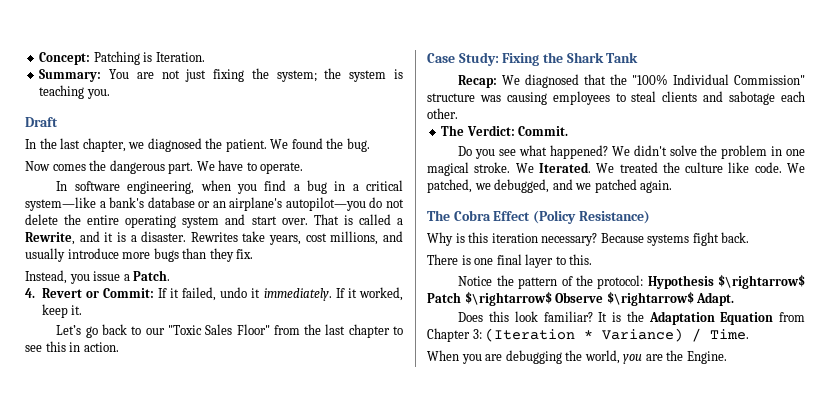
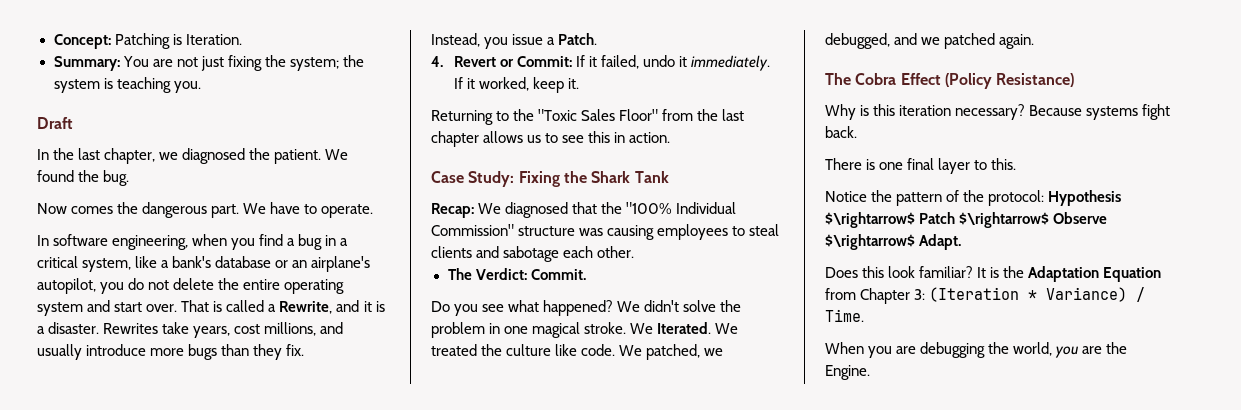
- In software engineering, when you find a bug in a critical system—like a bank's database or an airplane's autopilot—you do not delete the entire operating system and start over.
+ In software engineering, when you find a bug in a critical system, like a bank's database or an airplane's autopilot, you do not delete the entire operating system and start over.
- Let’s go back to our "Toxic Sales Floor" from the last chapter to see this in action.
+ Returning to the "Toxic Sales Floor" from the last chapter allows us to see this in action.

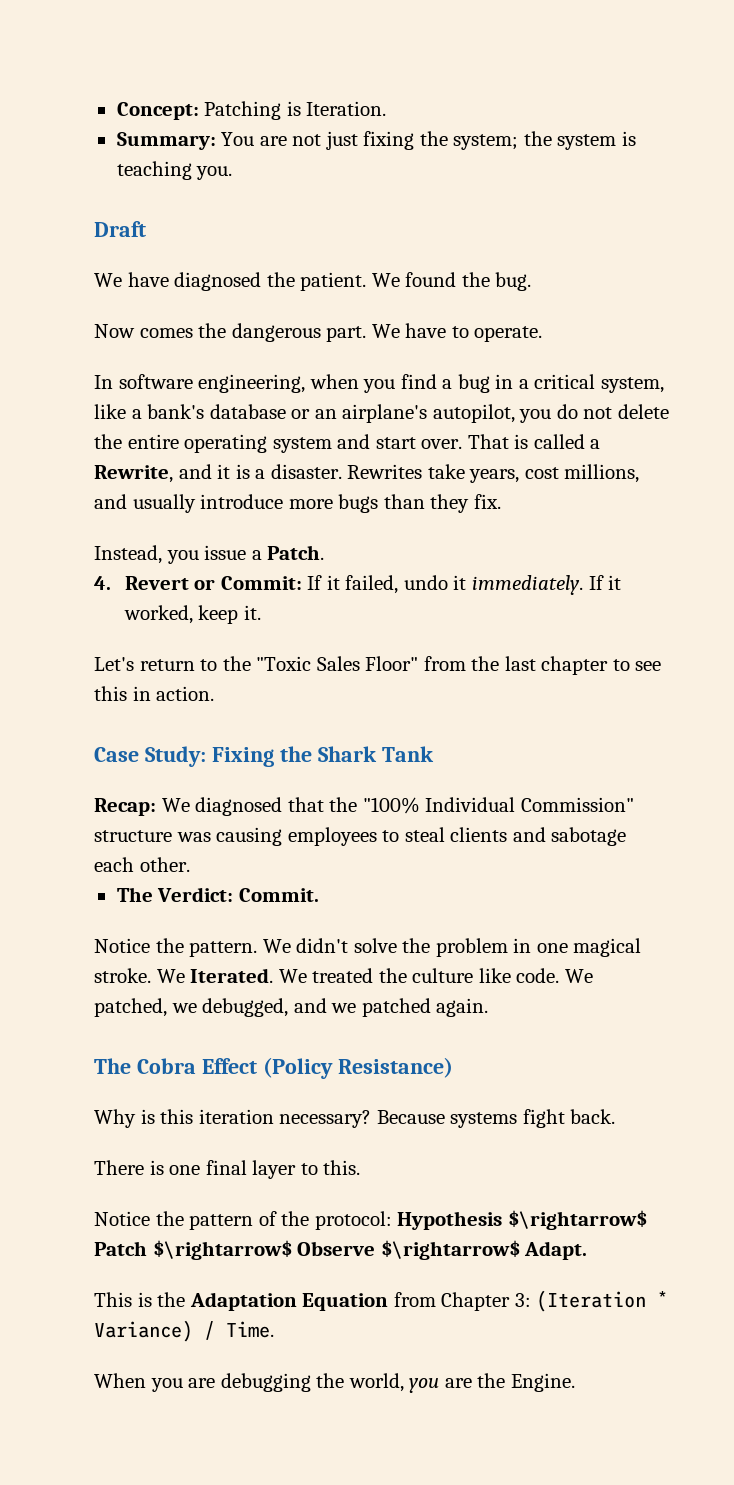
- In the last chapter, we diagnosed the patient.
+ We have diagnosed the patient.
- Returning to the "Toxic Sales Floor" from the last chapter allows us to see this in action.
+ Let's return to the "Toxic Sales Floor" from the last chapter to see this in action.
- Do you see what happened?
+ Notice the pattern.
- Does this look familiar? It is the Adaptation Equation from Chapter 3: (Iteration * Variance) / Time.
+ This is the Adaptation Equation from Chapter 3: (Iteration * Variance) / Time.

